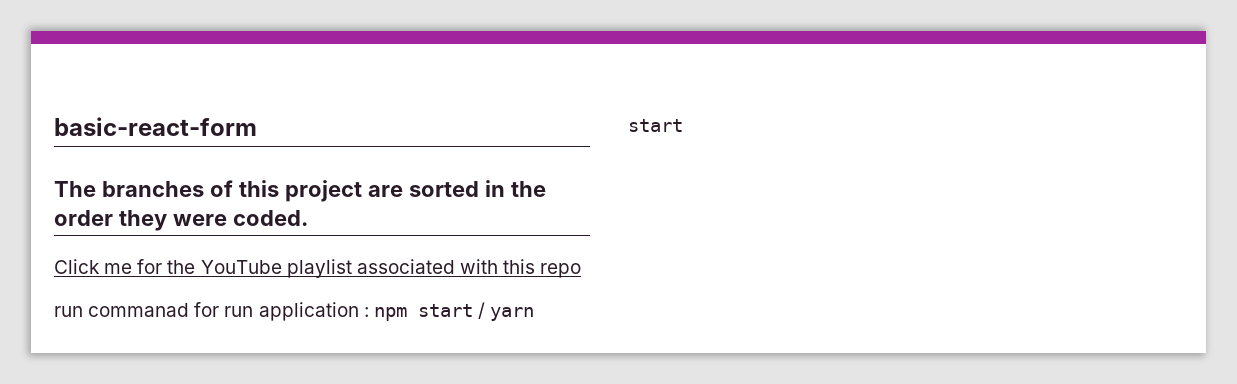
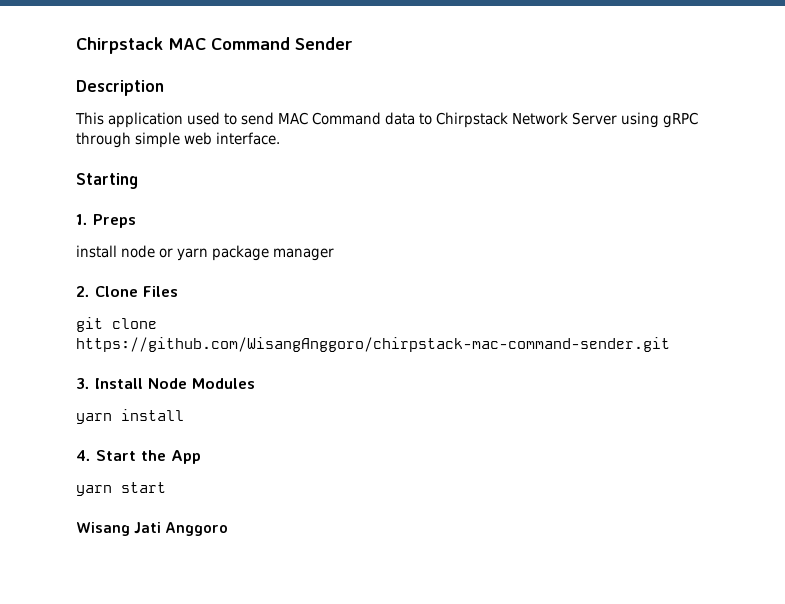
- basic-react-form
- The branches of this project are sorted in the order they were coded.
- Click me for the YouTube playlist associated with this repo
- run commanad for run application : npm start / yarn start
+ Chirpstack MAC Command Sender
+ Description
+ This application used to send MAC Command data to Chirpstack Network Server using gRPC through simple web interface.
+ Starting
+ 1. Preps
+ install node or yarn package manager
+ 2. Clone Files
+ git clone https://github.com/WisangAnggoro/chirpstack-mac-command-sender.git
+ 3. Install Node Modules
+ yarn install
+ 4. Start the App
+ yarn start
+ Wisang Jati Anggoro

